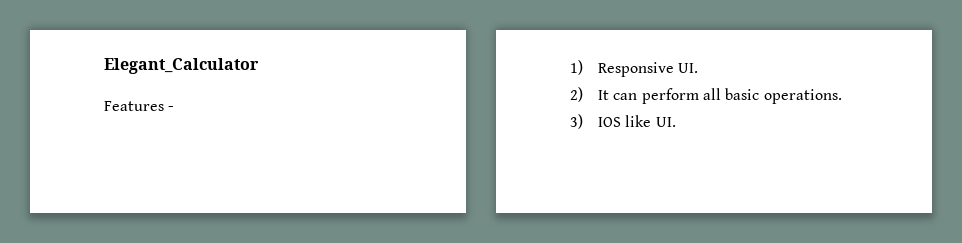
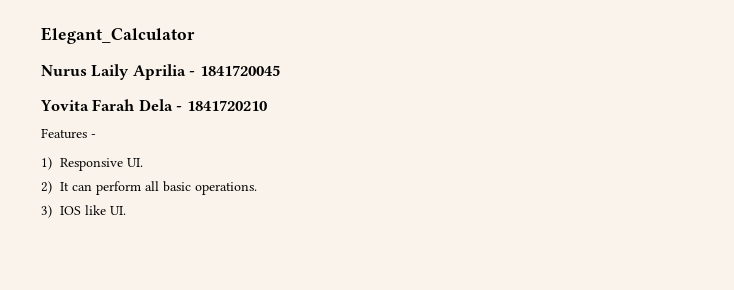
+ Nurus Laily Aprilia - 1841720045
+ Yovita Farah Dela - 1841720210

